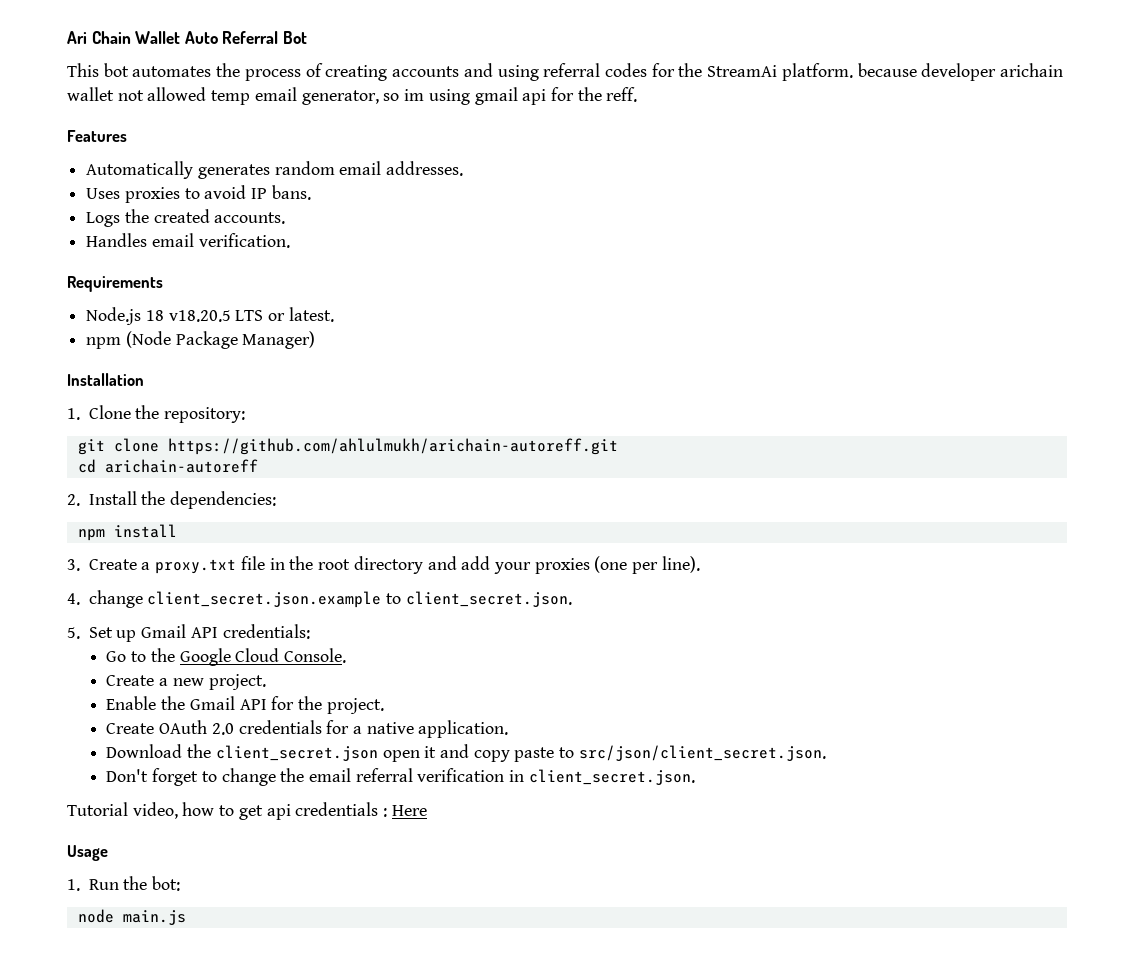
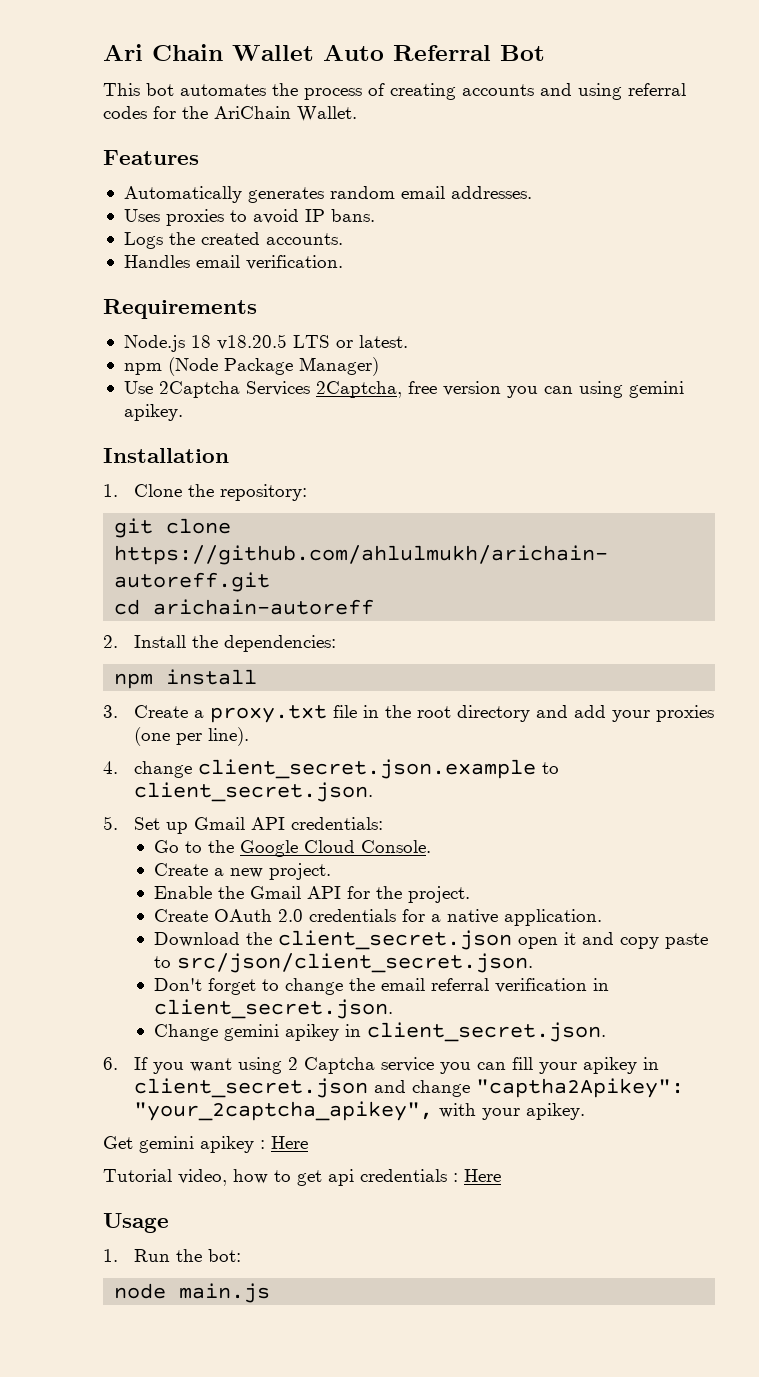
- This bot automates the process of creating accounts and using referral codes for the StreamAi platform. because developer arichain wallet not allowed temp email generator, so im using gmail api for the reff.
+ This bot automates the process of creating accounts and using referral codes for the AriChain Wallet.
+ Use 2Captcha Services 2Captcha, free version you can using gemini apikey.
+ Change gemini apikey in client_secret.json.
+ 6. If you want using 2 Captcha service you can fill your apikey in client_secret.json and change "captha2Apikey": "your_2captcha_apikey", with your apikey.
+ Get gemini apikey : Here

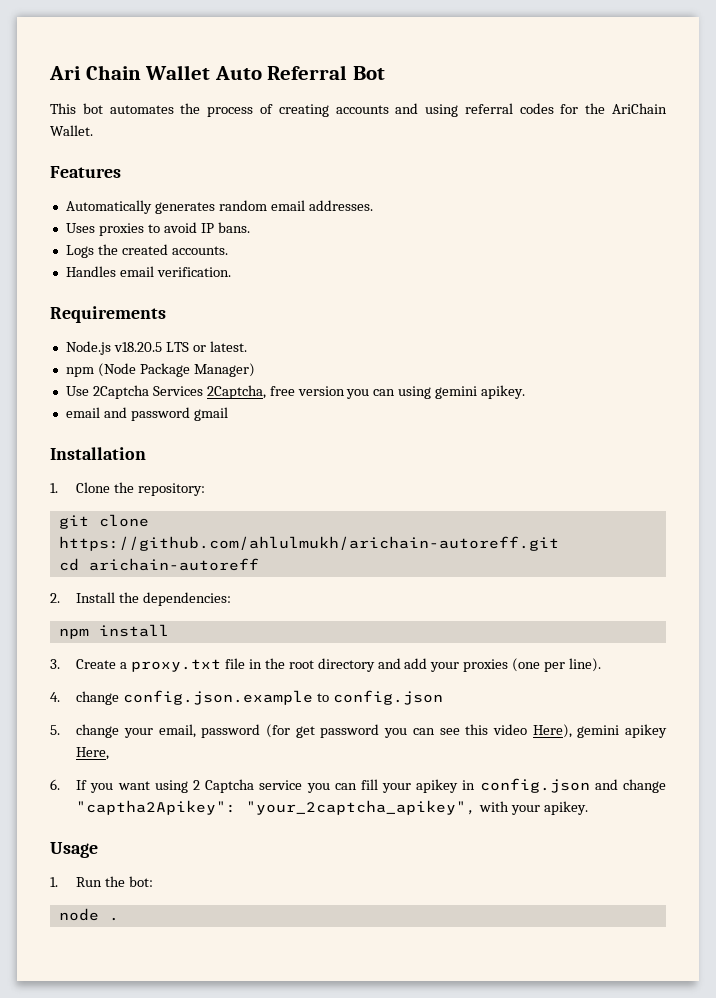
- Node.js 18 v18.20.5 LTS or latest.
+ Node.js v18.20.5 LTS or latest.
+ email and password gmail
- 4. change client_secret.json.example to client_secret.json.
- 5. Set up Gmail API credentials:
- Go to the Google Cloud Console.
- Create a new project.
- Enable the Gmail API for the project.
- Create OAuth 2.0 credentials for a native application.
- Download the client_secret.json open it and copy paste to src/json/client_secret.json.
- Don't forget to change the email referral verification in client_secret.json.
- Change gemini apikey in client_secret.json.
+ 4. change config.json.example to config.json
+ 5. change your email, password (for get password you can see this video Here), gemini apikey Here,
- 6. If you want using 2 Captcha service you can fill your apikey in client_secret.json and change "captha2Apikey": "your_2captcha_apikey", with your apikey.
+ 6. If you want using 2 Captcha service you can fill your apikey in config.json and change "captha2Apikey": "your_2captcha_apikey", with your apikey.
- Get gemini apikey : Here
- Tutorial video, how to get api credentials : Here
- node main.js
+ node .

